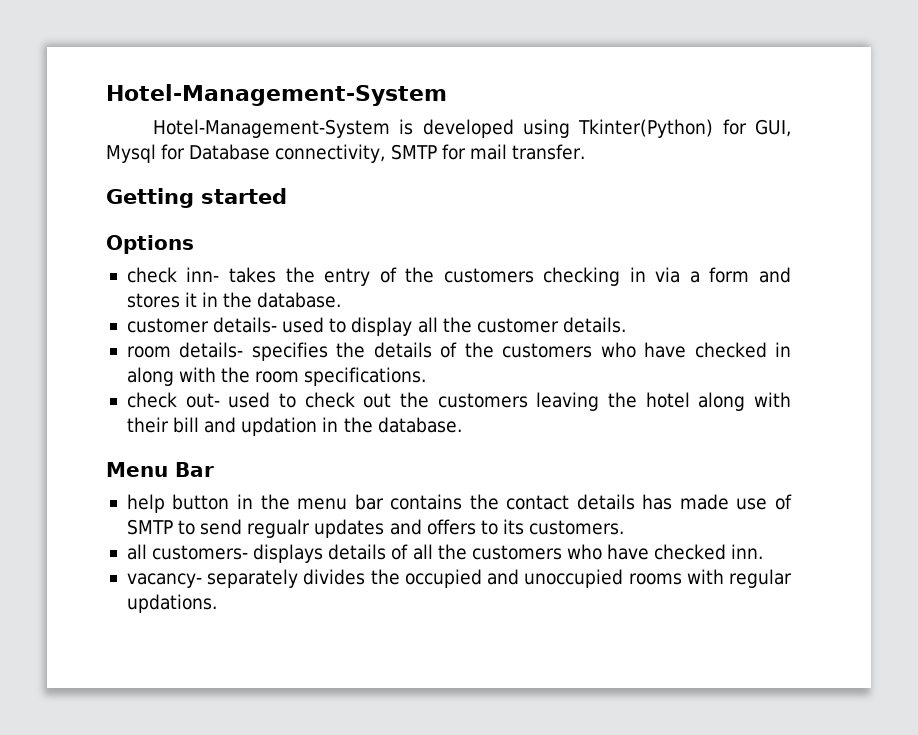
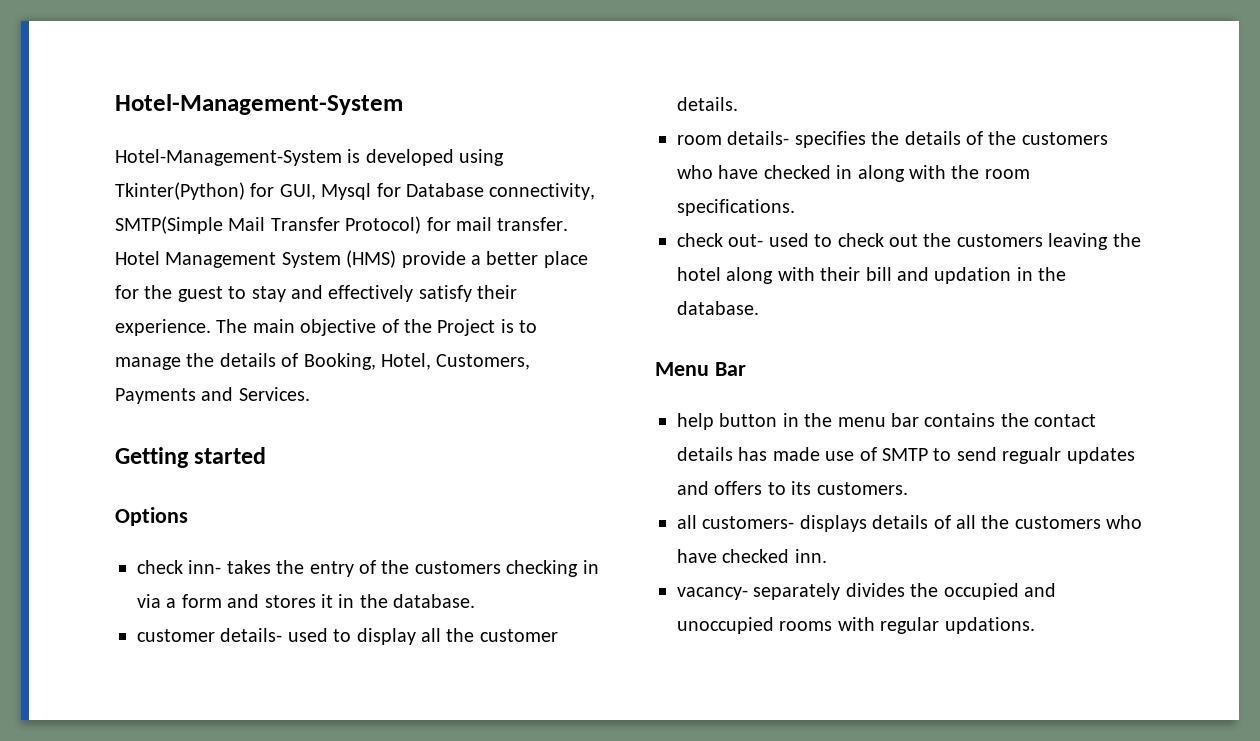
- Hotel-Management-System is developed using Tkinter(Python) for GUI, Mysql for Database connectivity, SMTP for mail transfer.
+ Hotel-Management-System is developed using Tkinter(Python) for GUI, Mysql for Database connectivity, SMTP(Simple Mail Transfer Protocol) for mail transfer. Hotel Management System (HMS) provide a better place for the guest to stay and effectively satisfy their experience. The main objective of the Project is to manage the details of Booking, Hotel, Customers, Payments and Services.

